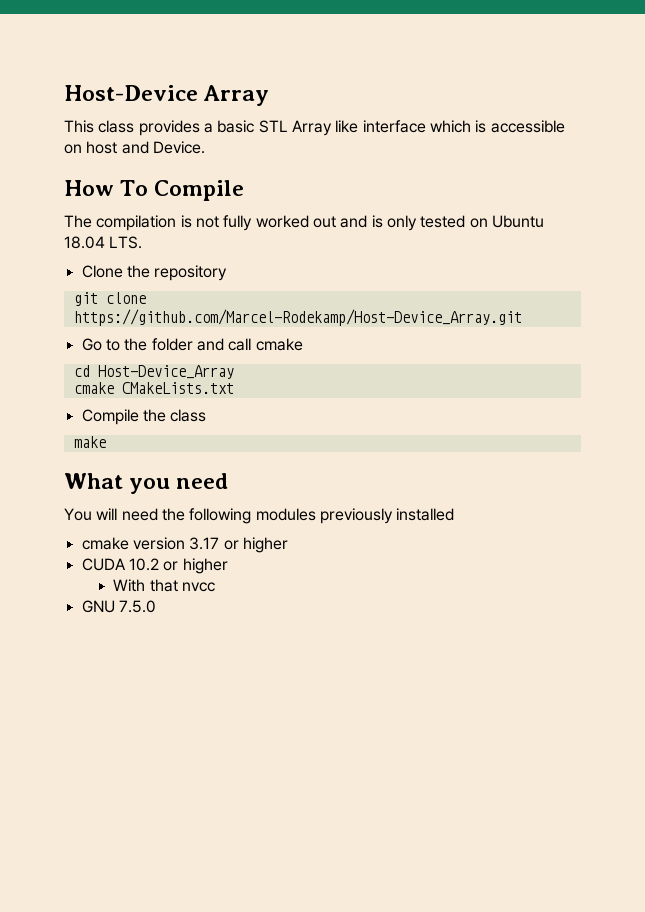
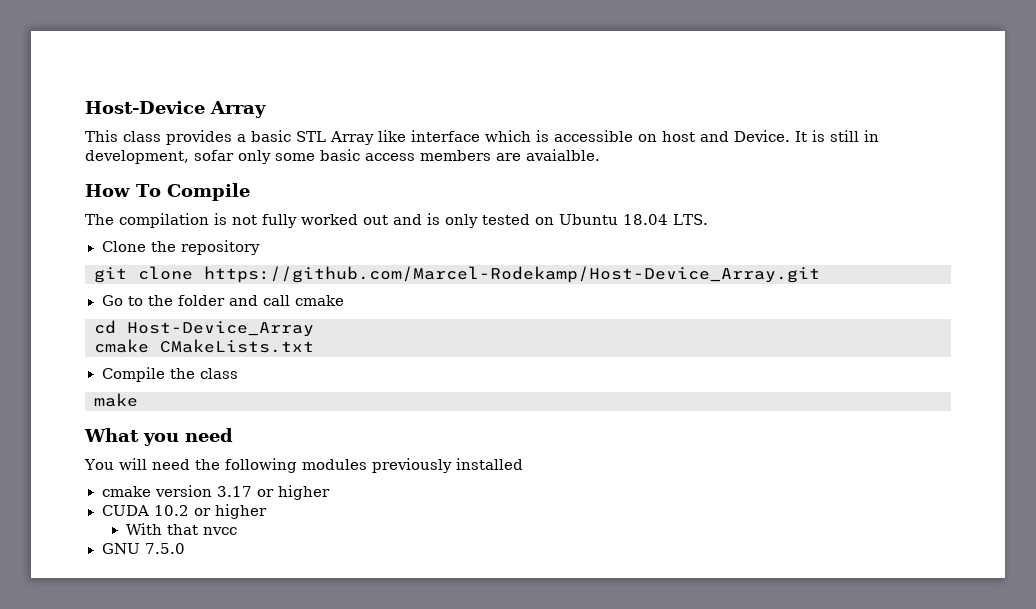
+ It is still in development, sofar only some basic access members are avaialble.

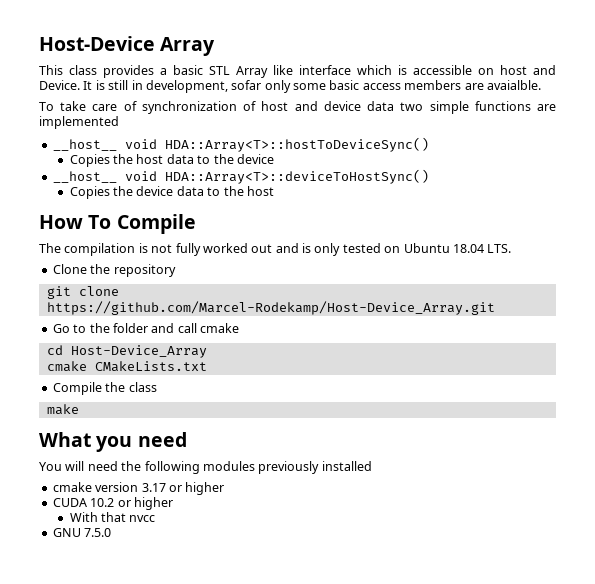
+ To take care of synchronization of host and device data two simple functions are implemented
+ __host__ void HDA::Array<T>::hostToDeviceSync()
+ Copies the host data to the device
+ __host__ void HDA::Array<T>::deviceToHostSync()
+ Copies the device data to the host

